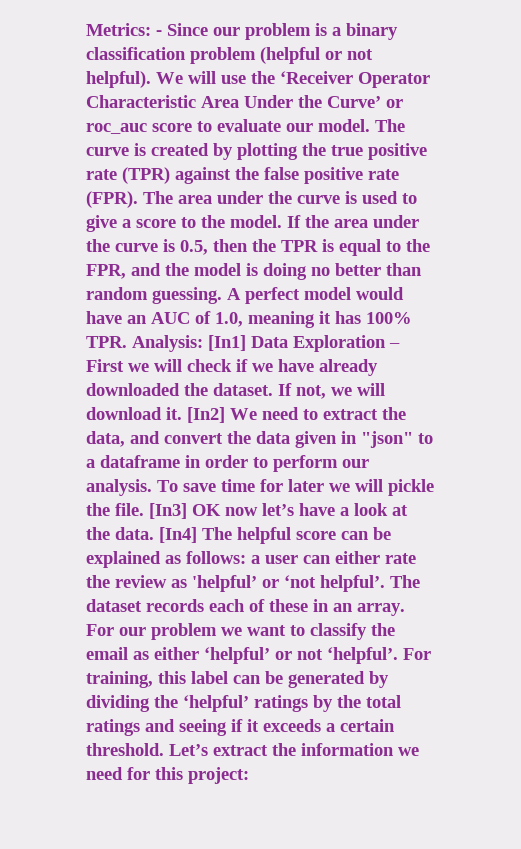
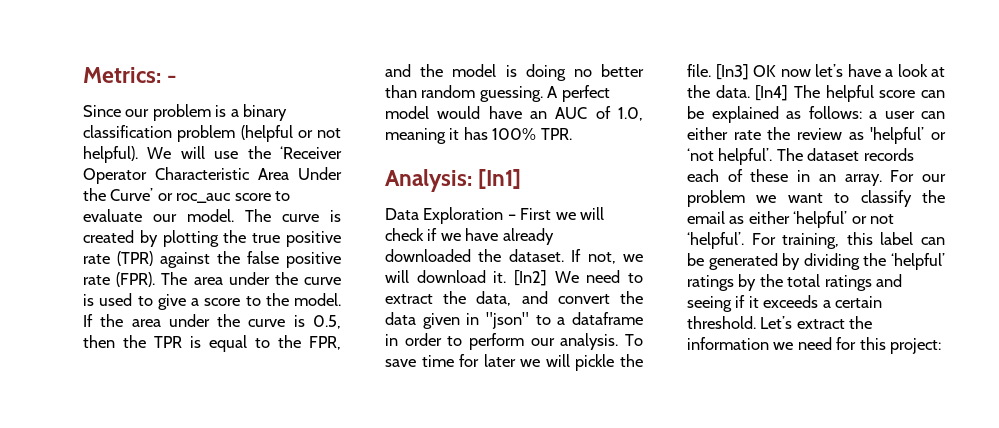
- Metrics: - Since our problem is a binary classification problem (helpful or not helpful).
+ Metrics: -
+ Since our problem is a binary classification problem (helpful or not helpful).
- A perfect model would have an AUC of 1.0, meaning it has 100% TPR. Analysis: [In1] Data Exploration – First we will check if we have already downloaded the dataset.
+ A perfect model would have an AUC of 1.0, meaning it has 100% TPR.
+ Analysis: [In1]
+ Data Exploration – First we will check if we have already downloaded the dataset.

